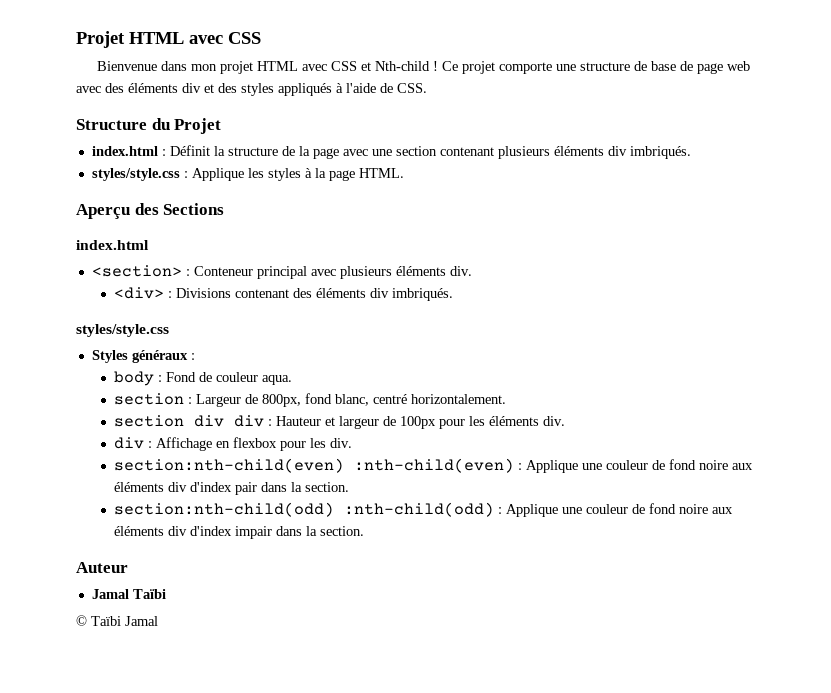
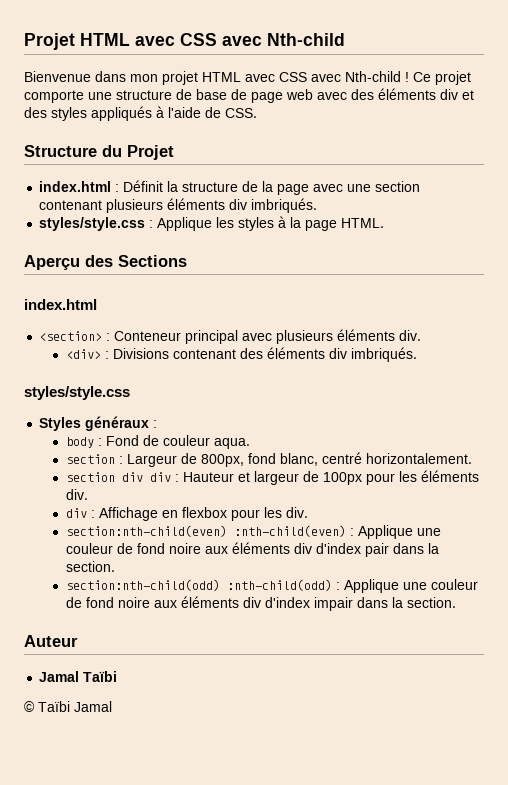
- Projet HTML avec CSS
+ Projet HTML avec CSS avec Nth-child
- Bienvenue dans mon projet HTML avec CSS et Nth-child !
+ Bienvenue dans mon projet HTML avec CSS avec Nth-child !

